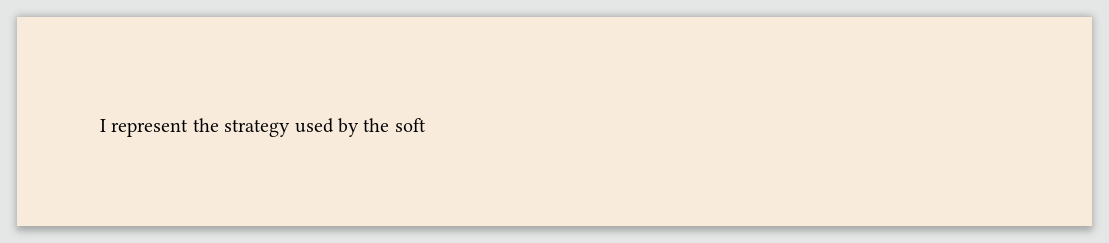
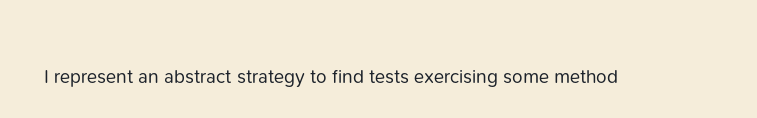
- I represent the strategy used by the soft
+ I represent an abstract strategy to find tests exercising some method

